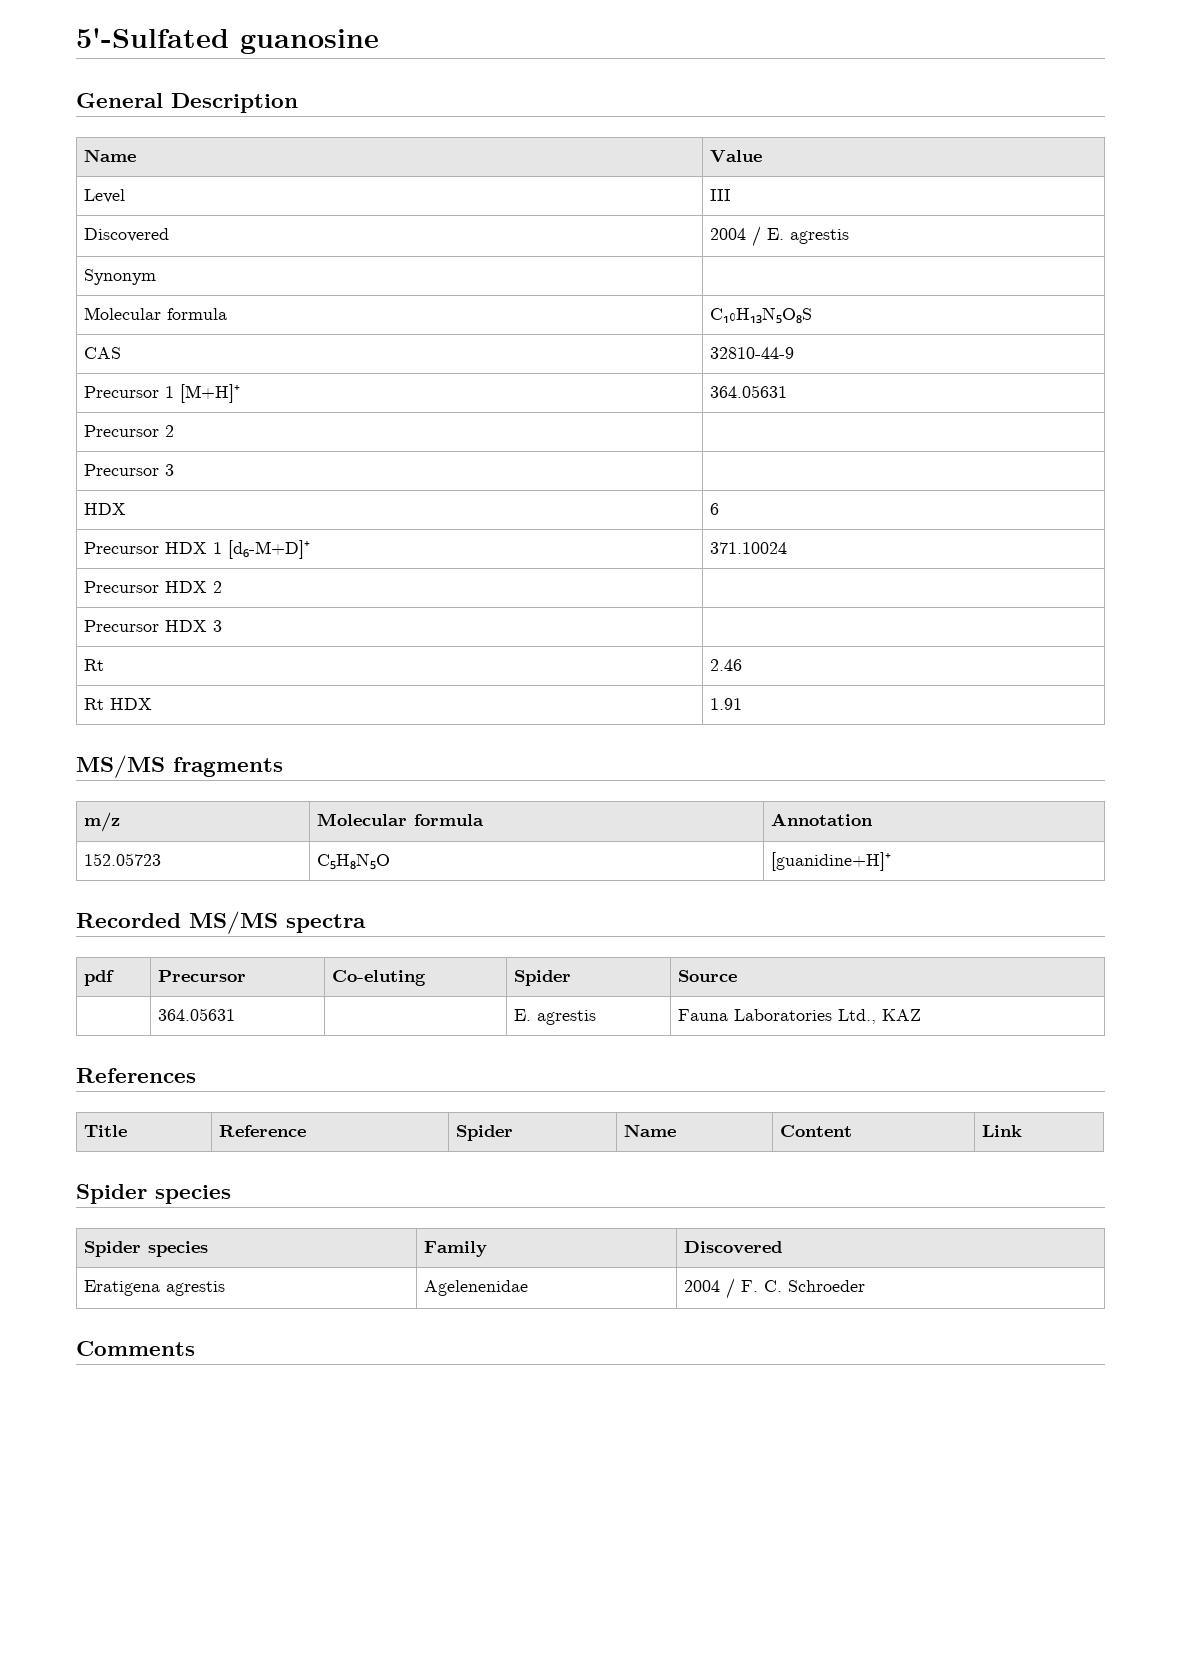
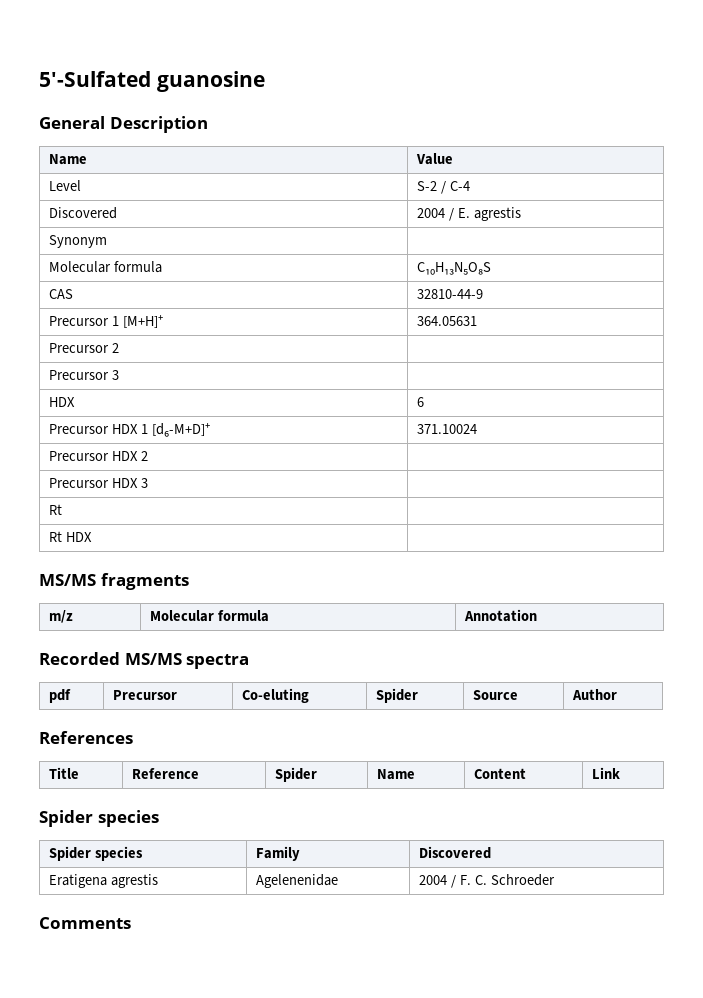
- Level | III
+ Level | S-2 / C-4
- Rt | 2.46
+ Rt |
- Rt HDX | 1.91
+ Rt HDX |
- 152.05723 | C₅H₈N₅O | [guanidine+H]⁺
- pdf | Precursor | Co-eluting | Spider | Source
- | 364.05631 | | E. agrestis | Fauna Laboratories Ltd., KAZ
+ pdf | Precursor | Co-eluting | Spider | Source | Author

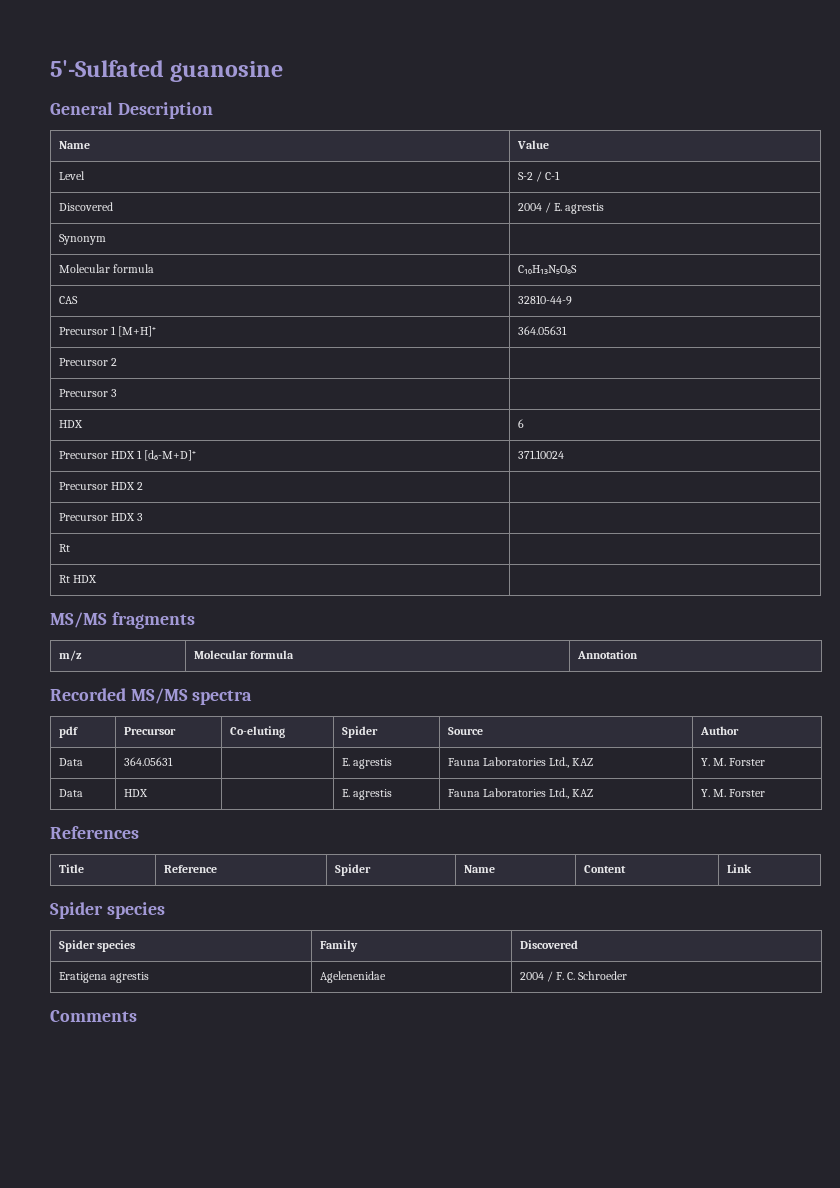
- Level | S-2 / C-4
+ Level | S-2 / C-1
+ Data | 364.05631 | | E. agrestis | Fauna Laboratories Ltd., KAZ | Y. M. Forster
+ Data | HDX | | E. agrestis | Fauna Laboratories Ltd., KAZ | Y. M. Forster

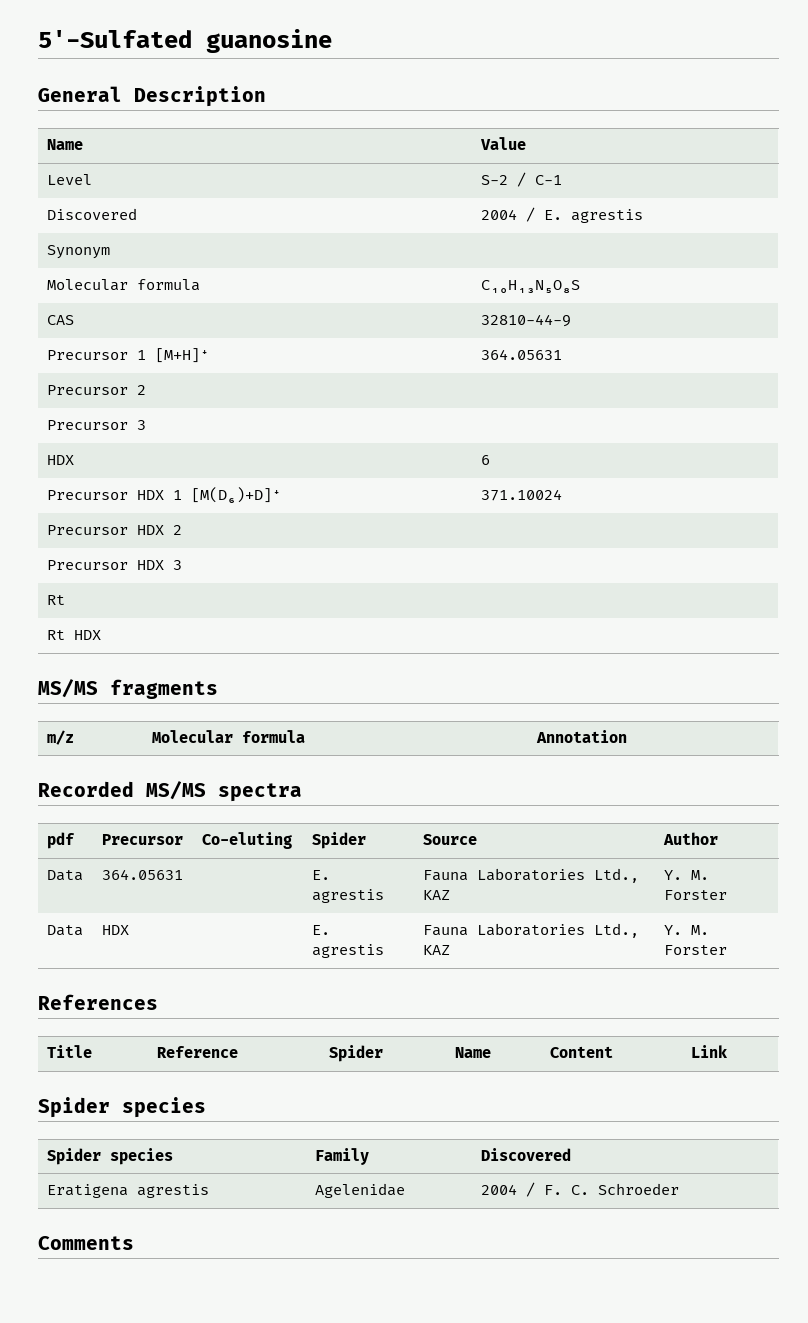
- Precursor HDX 1 [d₆-M+D]⁺ | 371.10024
+ Precursor HDX 1 [M(D₆)+D]⁺ | 371.10024
- Eratigena agrestis | Agelenenidae | 2004 / F. C. Schroeder
+ Eratigena agrestis | Agelenidae | 2004 / F. C. Schroeder

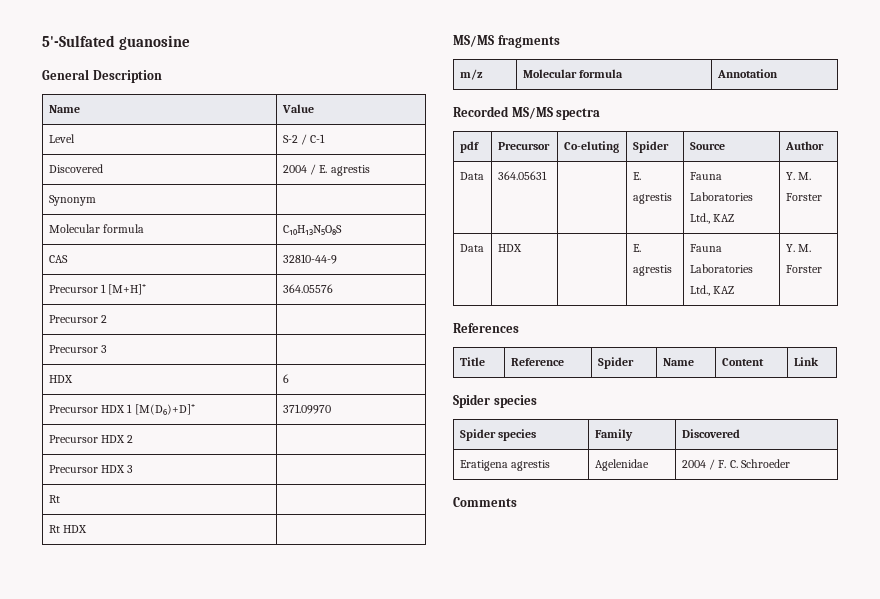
- Precursor 1 [M+H]⁺ | 364.05631
+ Precursor 1 [M+H]⁺ | 364.05576
- Precursor HDX 1 [M(D₆)+D]⁺ | 371.10024
+ Precursor HDX 1 [M(D₆)+D]⁺ | 371.09970

